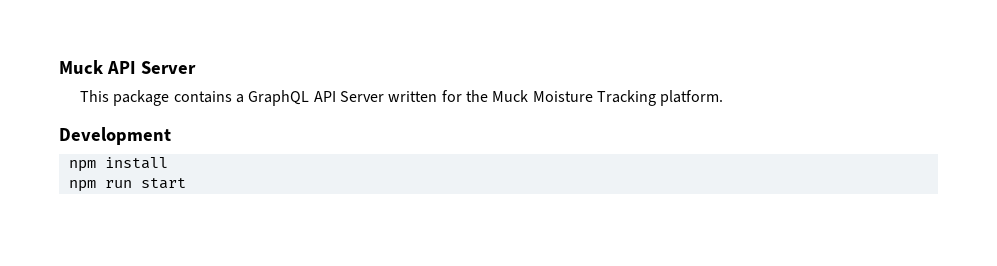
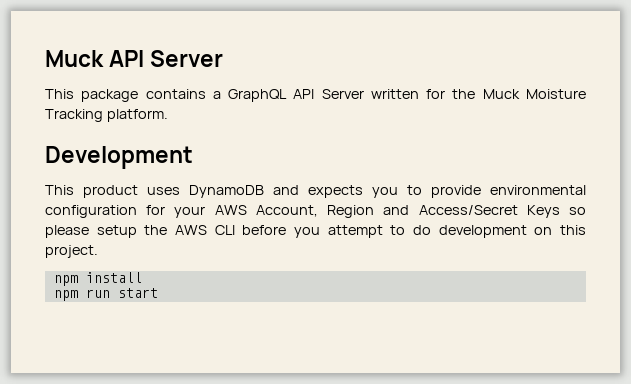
+ This product uses DynamoDB and expects you to provide environmental configuration for your AWS Account, Region and Access/Secret Keys so please setup the AWS CLI before you attempt to do development on this project.

